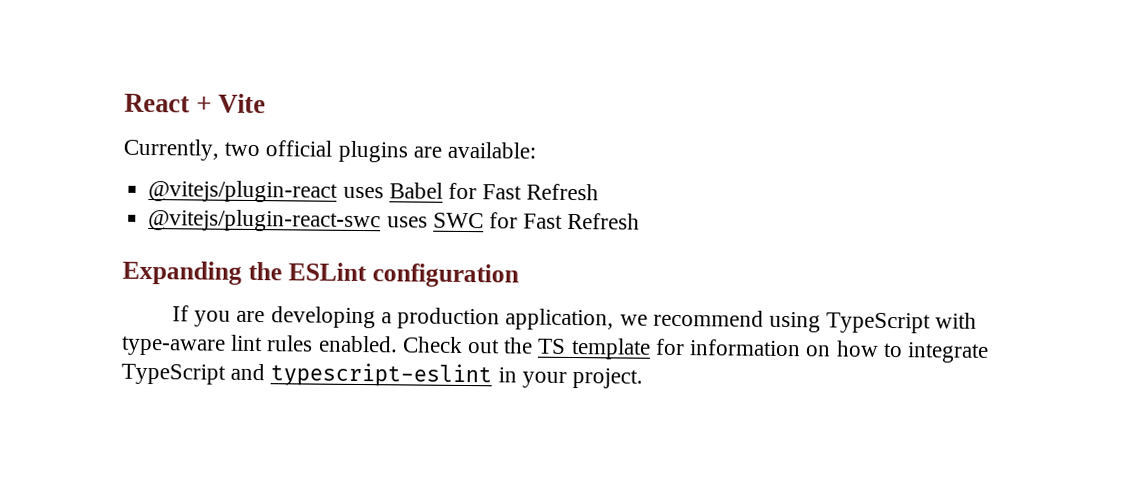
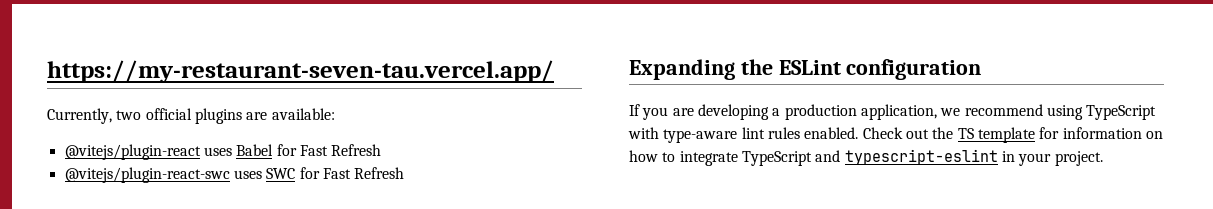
- React + Vite
+ https://my-restaurant-seven-tau.vercel.app/

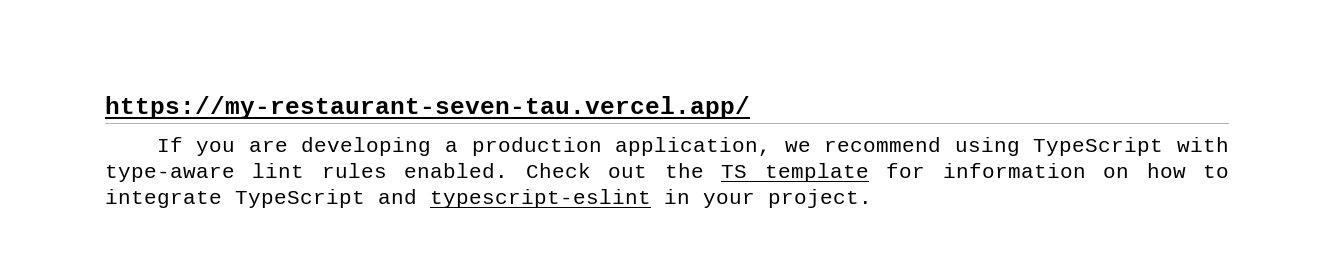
- Currently, two official plugins are available:
- @vitejs/plugin-react uses Babel for Fast Refresh
- @vitejs/plugin-react-swc uses SWC for Fast Refresh
- Expanding the ESLint configuration

